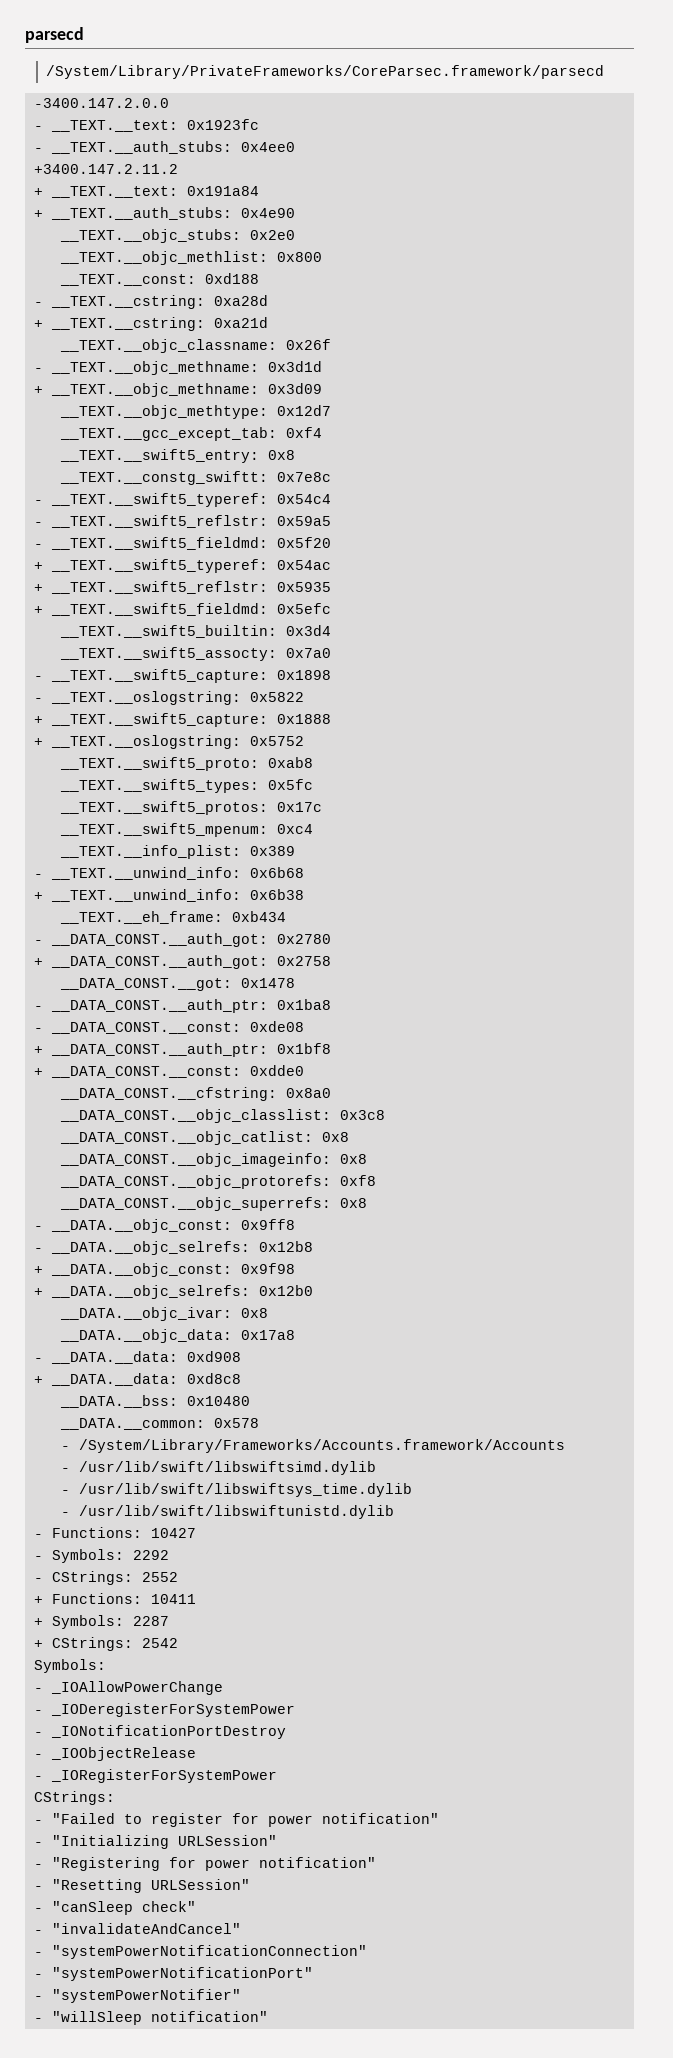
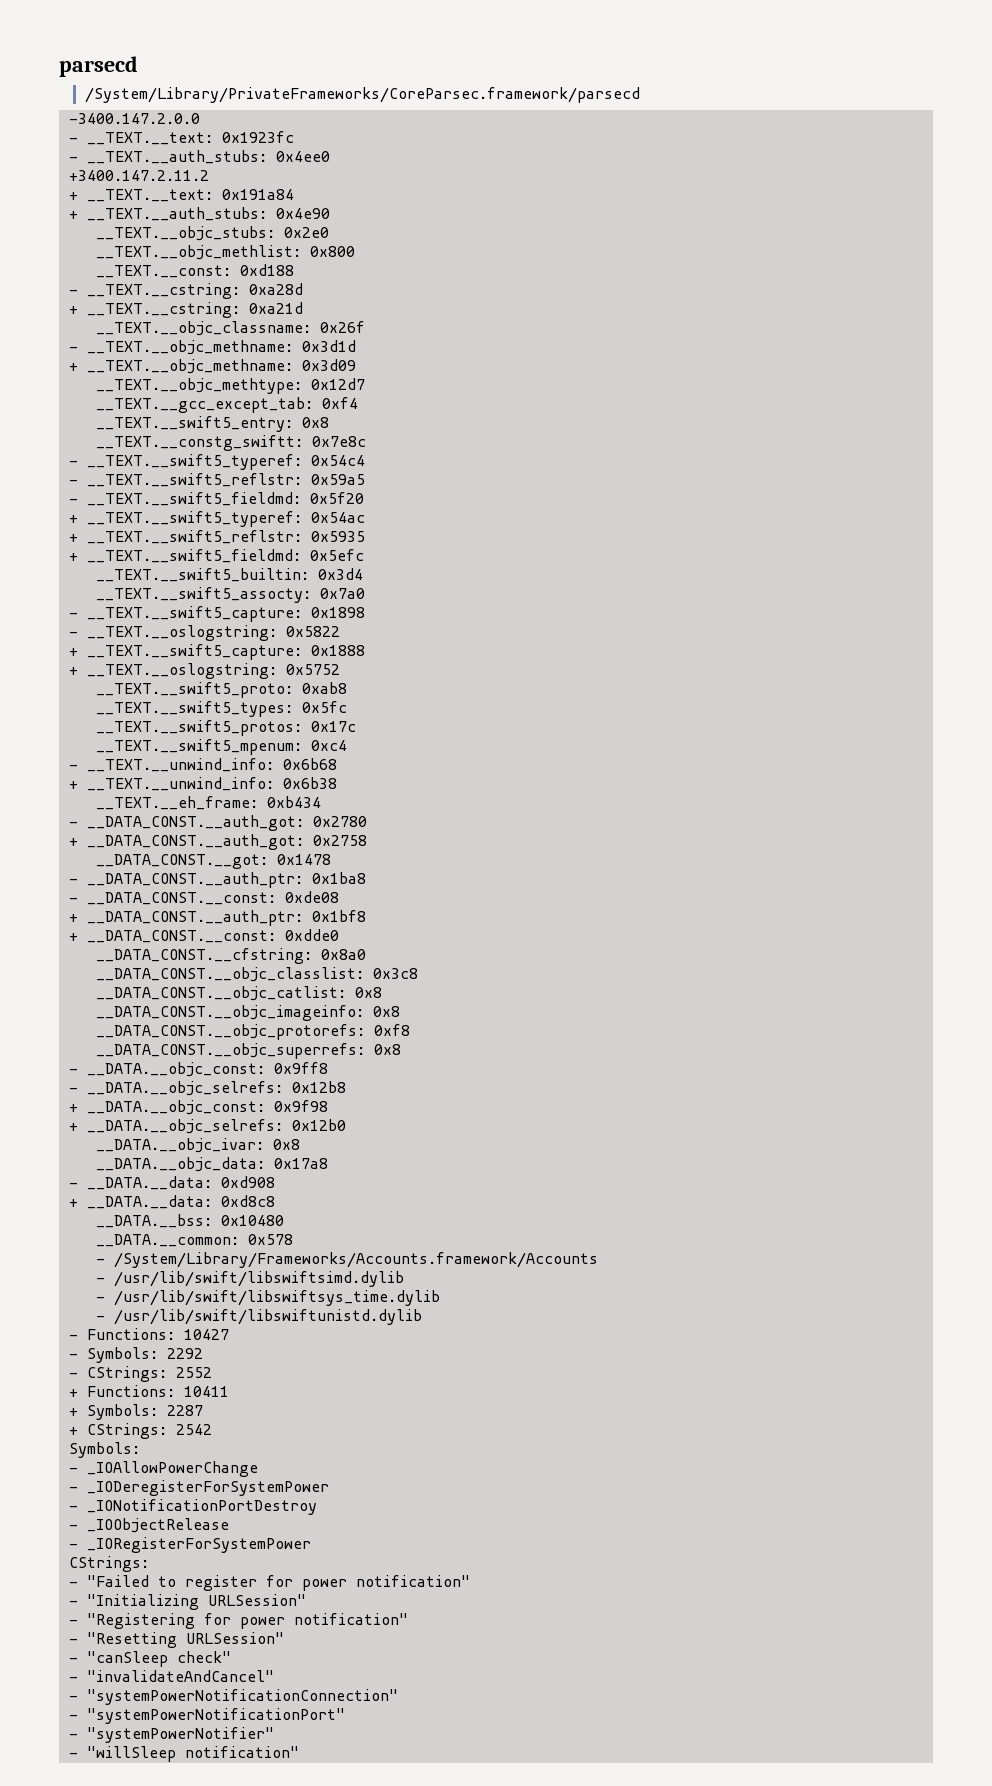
- __TEXT.__info_plist: 0x389

